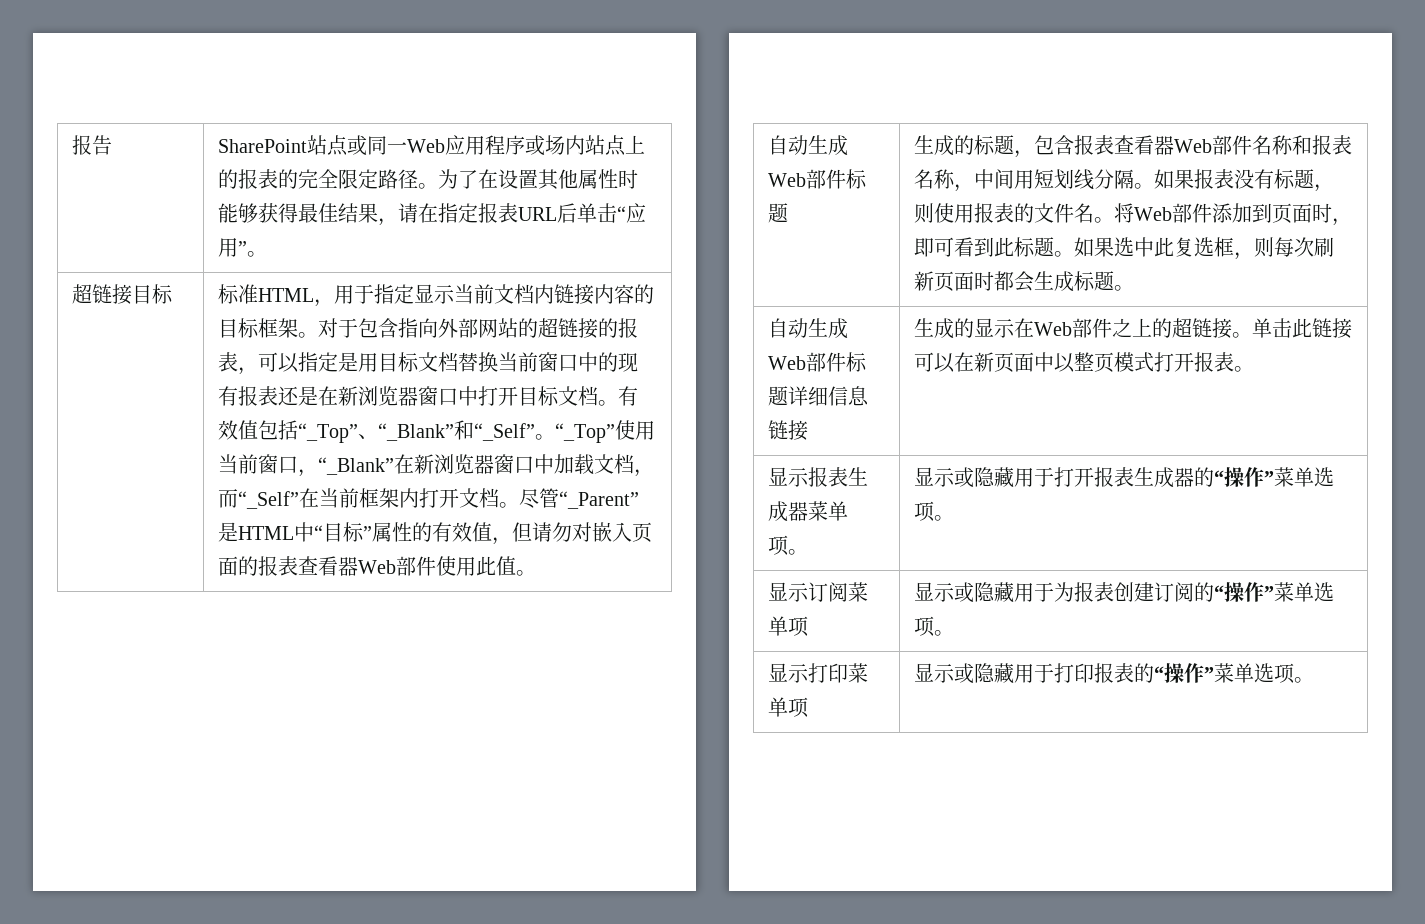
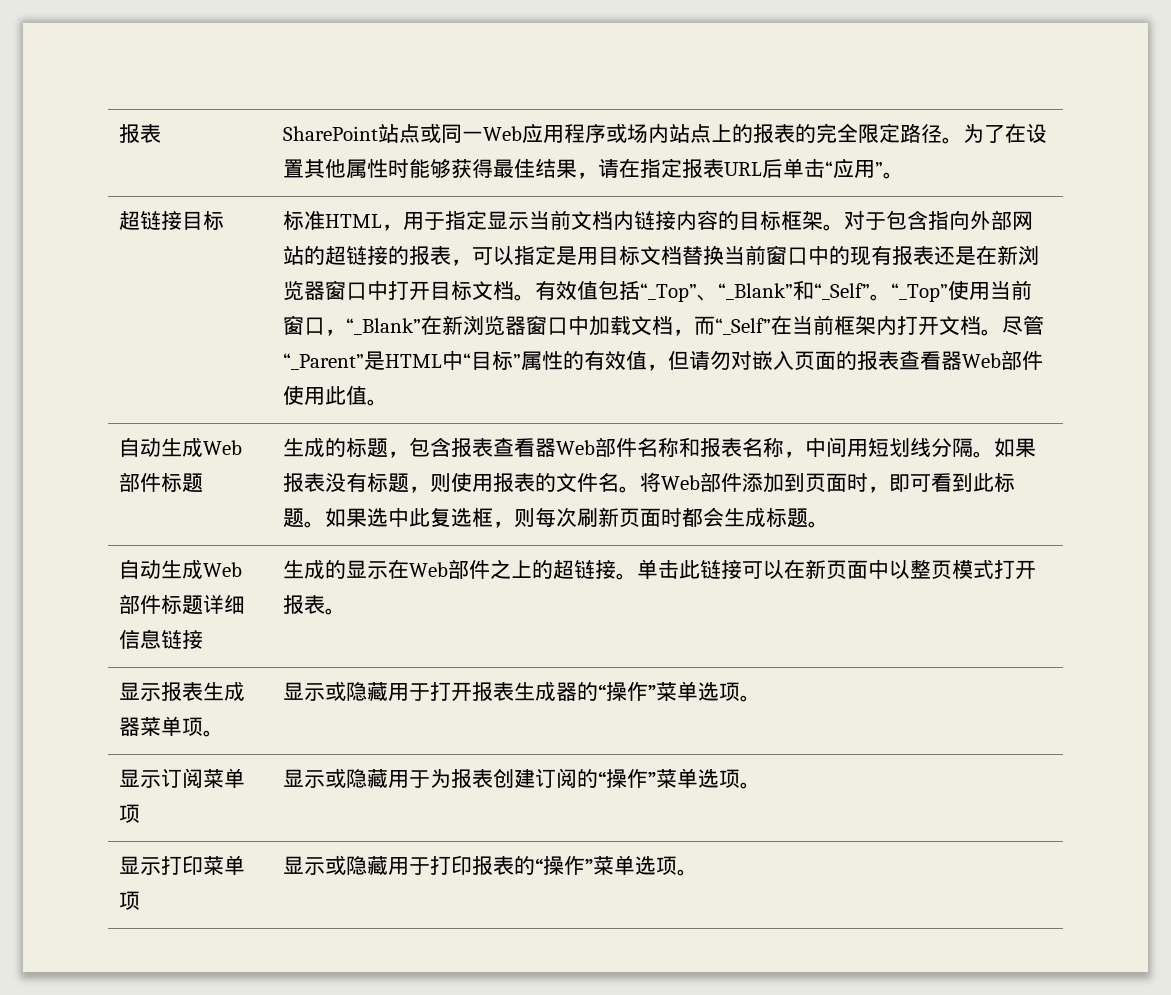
- 报告 | SharePoint站点或同一Web应用程序或场内站点上的报表的完全限定路径。为了在设置其他属性时能够获得最佳结果，请在指定报表URL后单击“应用”。
+ 报表 | SharePoint站点或同一Web应用程序或场内站点上的报表的完全限定路径。为了在设置其他属性时能够获得最佳结果，请在指定报表URL后单击“应用”。

